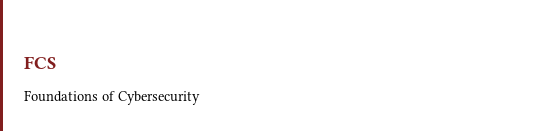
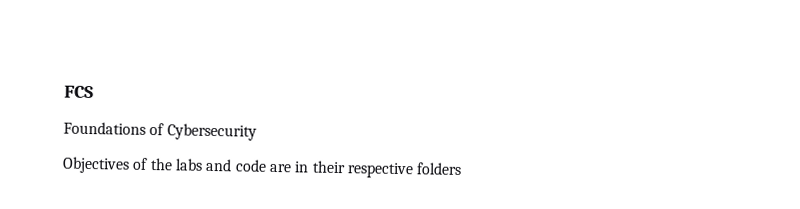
+ Objectives of the labs and code are in their respective folders

